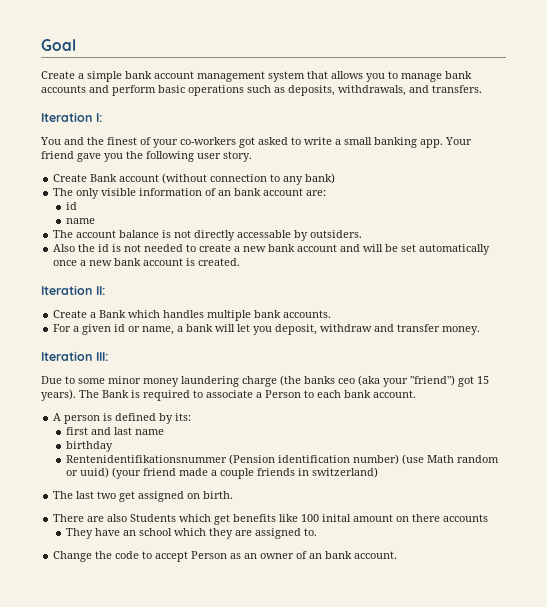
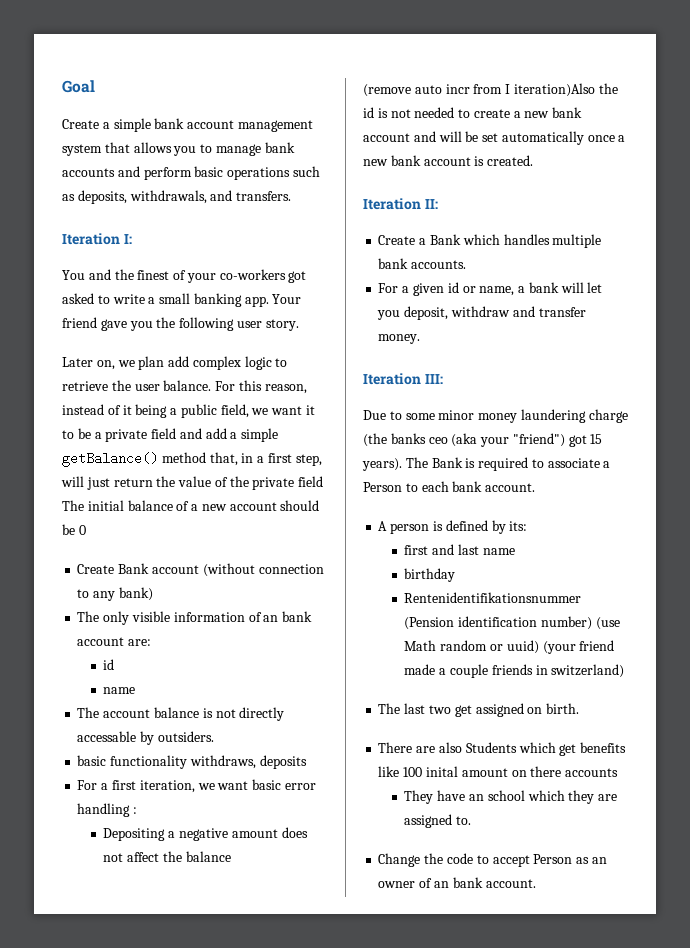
+ Later on, we plan add complex logic to retrieve the user balance. For this reason, instead of it being a public field, we want it to be a private field and add a simple getBalance() method that, in a first step, will just return the value of the private field The initial balance of a new account should be 0
- Also the id is not needed to create a new bank account and will be set automatically once a new bank account is created.
+ basic functionality withdraws, deposits
+ For a first iteration, we want basic error handling :
+ Depositing a negative amount does not affect the balance
+ (remove auto incr from I iteration)Also the id is not needed to create a new bank account and will be set automatically once a new bank account is created.

